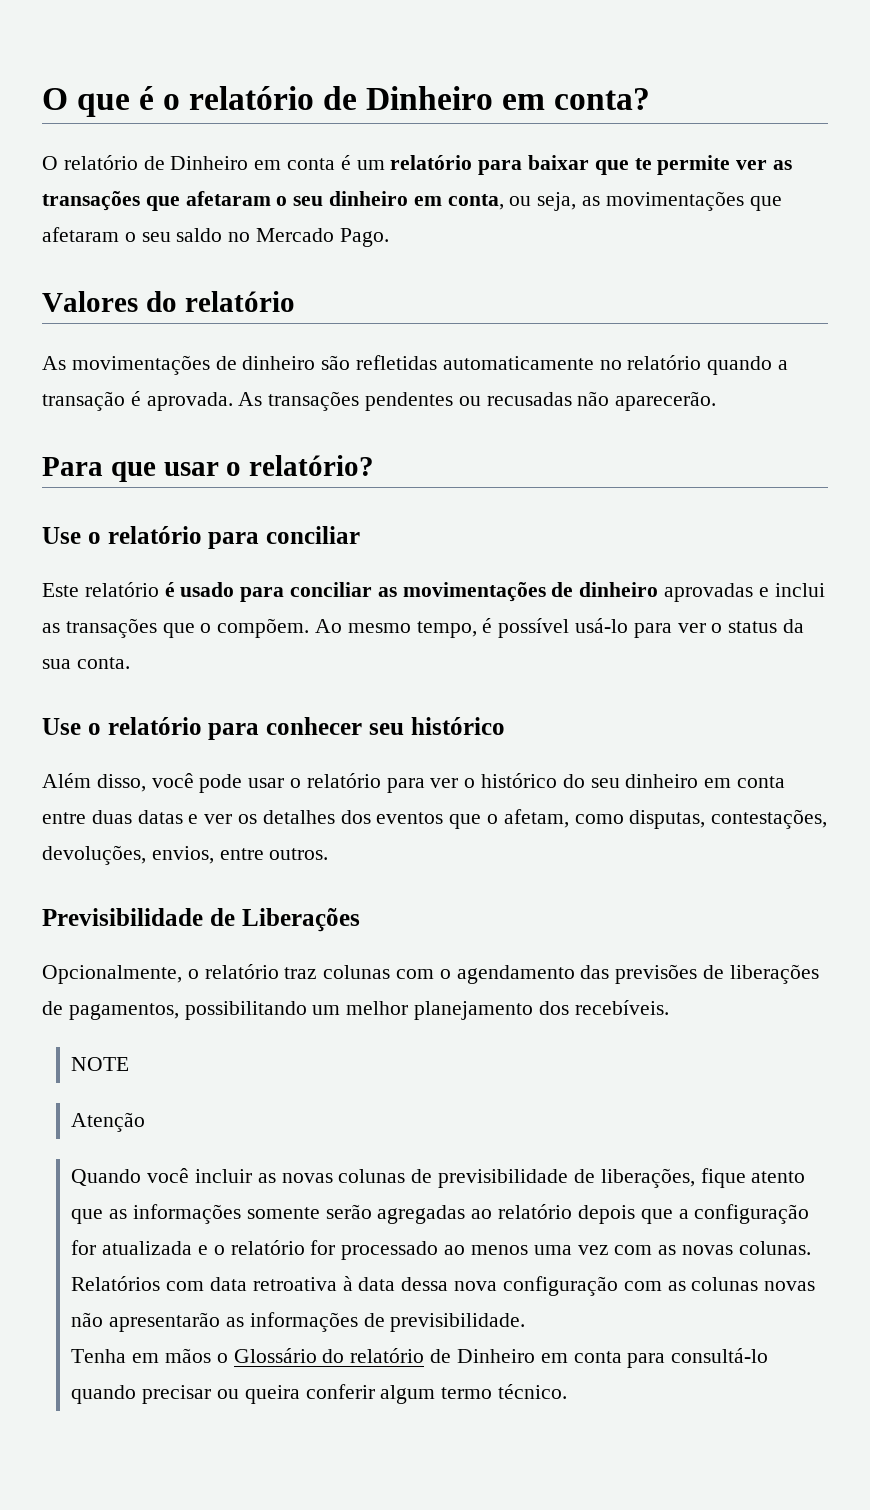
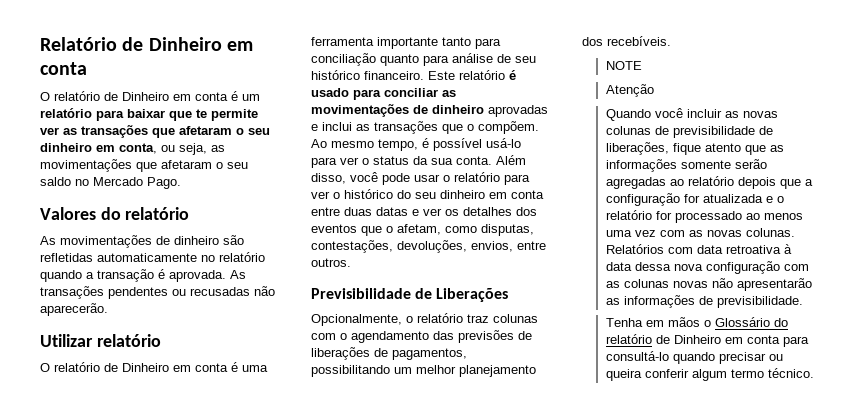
- O que é o relatório de Dinheiro em conta?
+ Relatório de Dinheiro em conta
- Para que usar o relatório?
- Use o relatório para conciliar
- Este relatório é usado para conciliar as movimentações de dinheiro aprovadas e inclui as transações que o compõem.
+ Utilizar relatório
+ O relatório de Dinheiro em conta é uma ferramenta importante tanto para conciliação quanto para análise de seu histórico financeiro. Este relatório é usado para conciliar as movimentações de dinheiro aprovadas e inclui as transações que o compõem.
- Ao mesmo tempo, é possível usá-lo para ver o status da sua conta.
- Use o relatório para conhecer seu histórico
- Além disso, você pode usar o relatório para ver o histórico do seu dinheiro em conta entre duas datas e ver os detalhes dos eventos que o afetam, como disputas, contestações, devoluções, envios, entre outros.
+ Ao mesmo tempo, é possível usá-lo para ver o status da sua conta. Além disso, você pode usar o relatório para ver o histórico do seu dinheiro em conta entre duas datas e ver os detalhes dos eventos que o afetam, como disputas, contestações, devoluções, envios, entre outros.

